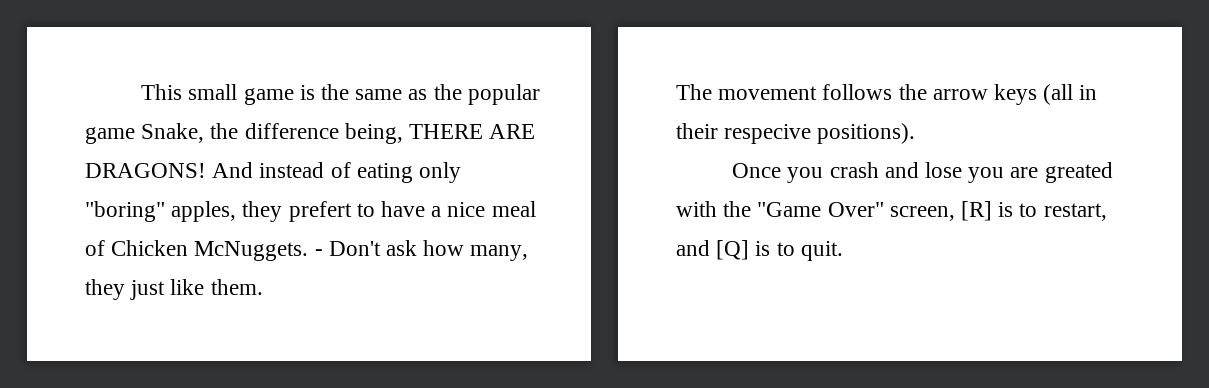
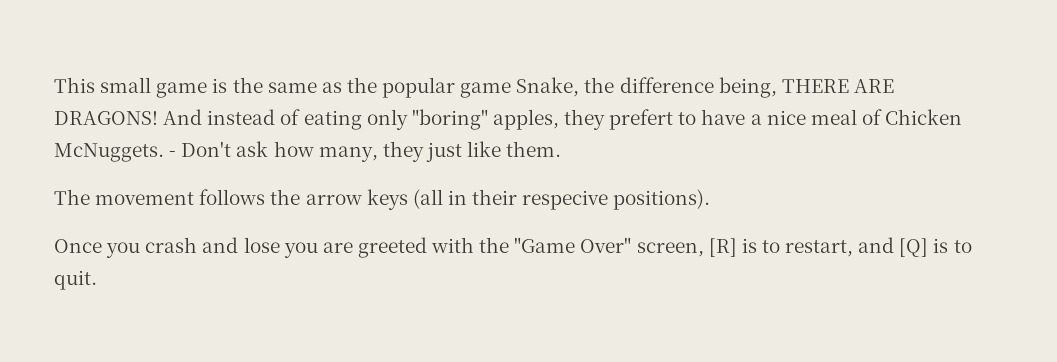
- Once you crash and lose you are greated with the "Game Over" screen, [R] is to restart, and [Q] is to quit.
+ Once you crash and lose you are greeted with the "Game Over" screen, [R] is to restart, and [Q] is to quit.

